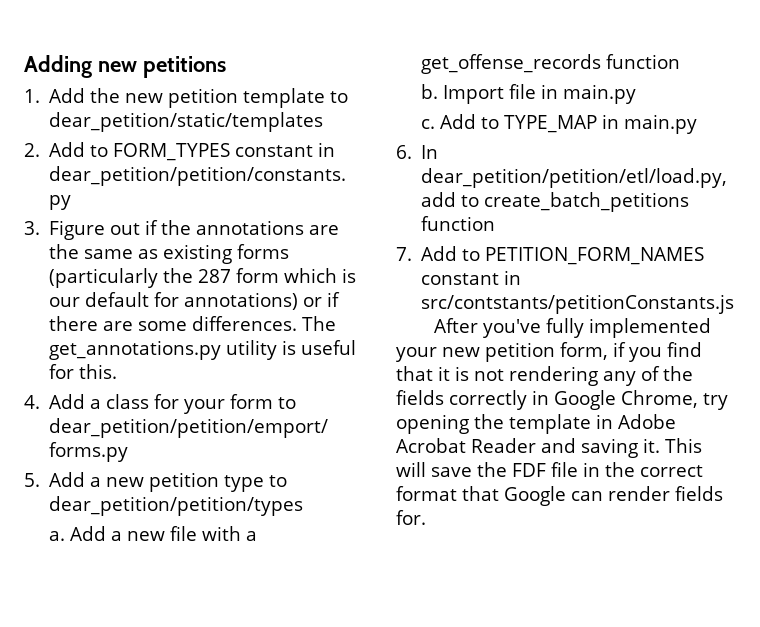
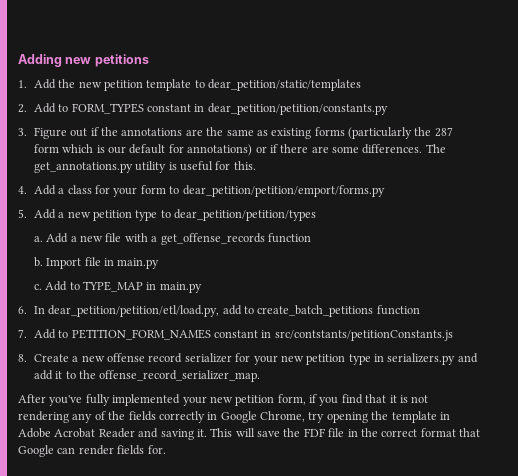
+ 8. Create a new offense record serializer for your new petition type in serializers.py and add it to the offense_record_serializer_map.

